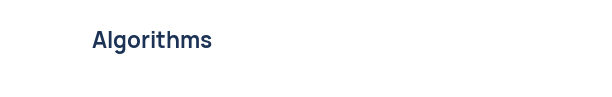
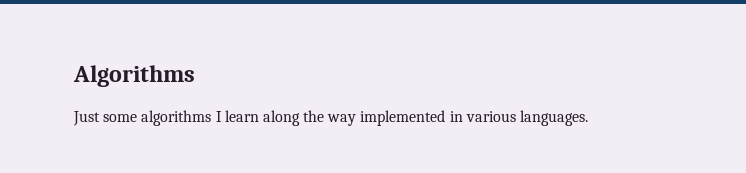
+ Just some algorithms I learn along the way implemented in various languages.

